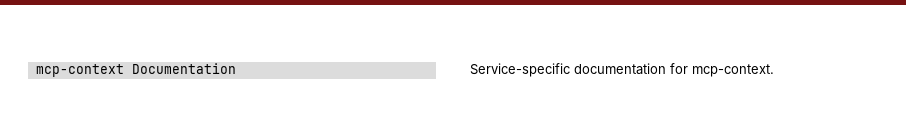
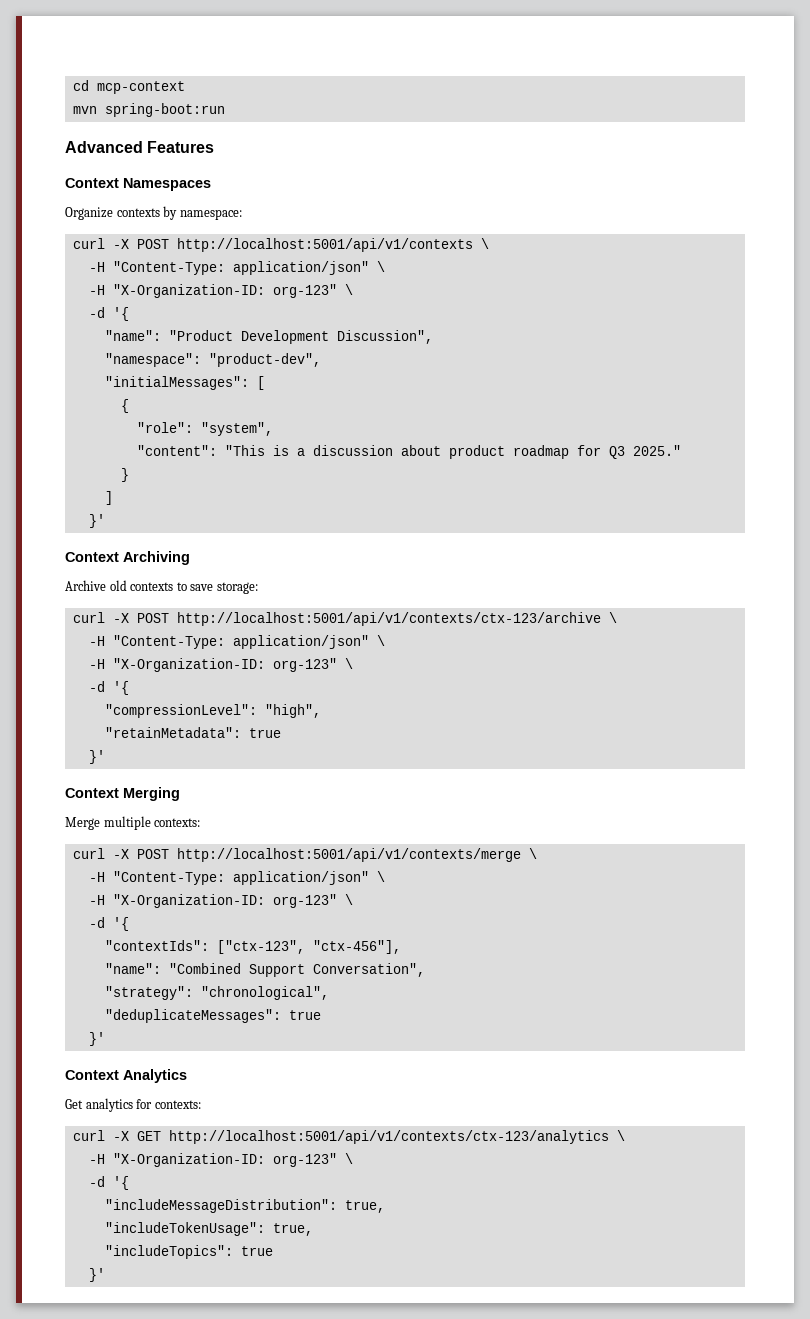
- mcp-context Documentation
- Service-specific documentation for mcp-context.
+ cd mcp-context
+ mvn spring-boot:run
+ Advanced Features
+ Context Namespaces
+ Organize contexts by namespace:
+ curl -X POST http://localhost:5001/api/v1/contexts \
+ -H "Content-Type: application/json" \
+ -H "X-Organization-ID: org-123" \
+ -d '{
+ "name": "Product Development Discussion",
+ "namespace": "product-dev",
+ "initialMessages": [
+ {
+ "role": "system",
+ "content": "This is a discussion about product roadmap for Q3 2025."
+ }
+ ]
+ }'
+ Context Archiving
+ Archive old contexts to save storage:
+ curl -X POST http://localhost:5001/api/v1/contexts/ctx-123/archive \
+ -H "Content-Type: application/json" \
+ -H "X-Organization-ID: org-123" \
+ -d '{
+ "compressionLevel": "high",
+ "retainMetadata": true
+ }'
+ Context Merging
+ Merge multiple contexts:
+ curl -X POST http://localhost:5001/api/v1/contexts/merge \
+ -H "Content-Type: application/json" \
+ -H "X-Organization-ID: org-123" \
+ -d '{
+ "contextIds": ["ctx-123", "ctx-456"],
+ "name": "Combined Support Conversation",
+ "strategy": "chronological",
+ "deduplicateMessages": true
+ }'
+ Context Analytics
+ Get analytics for contexts:
+ curl -X GET http://localhost:5001/api/v1/contexts/ctx-123/analytics \
+ -H "X-Organization-ID: org-123" \
+ -d '{
+ "includeMessageDistribution": true,
+ "includeTokenUsage": true,
+ "includeTopics": true
+ }'

